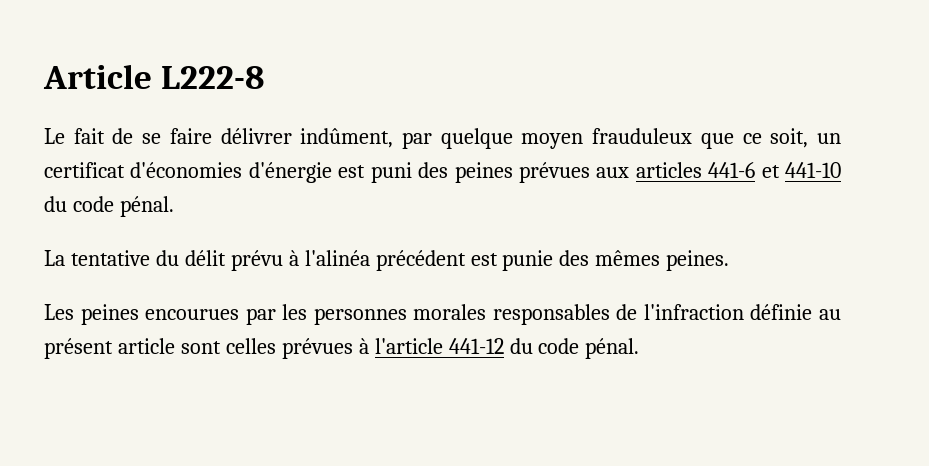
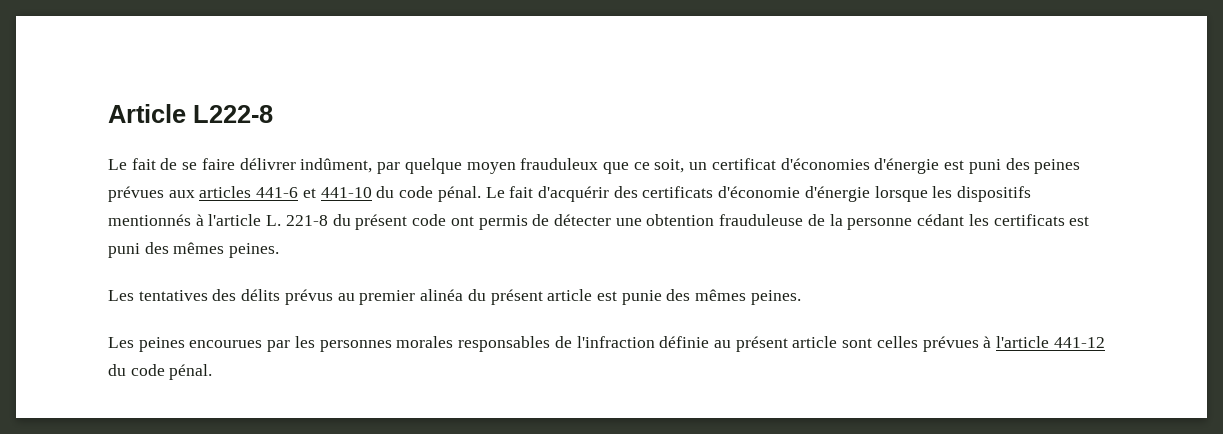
- Le fait de se faire délivrer indûment, par quelque moyen frauduleux que ce soit, un certificat d'économies d'énergie est puni des peines prévues aux articles 441-6 et 441-10 du code pénal.
- La tentative du délit prévu à l'alinéa précédent est punie des mêmes peines.
+ Le fait de se faire délivrer indûment, par quelque moyen frauduleux que ce soit, un certificat d'économies d'énergie est puni des peines prévues aux articles 441-6 et 441-10 du code pénal. Le fait d'acquérir des certificats d'économie d'énergie lorsque les dispositifs mentionnés à l'article L. 221-8 du présent code ont permis de détecter une obtention frauduleuse de la personne cédant les certificats est puni des mêmes peines.
+ Les tentatives des délits prévus au premier alinéa du présent article est punie des mêmes peines.

